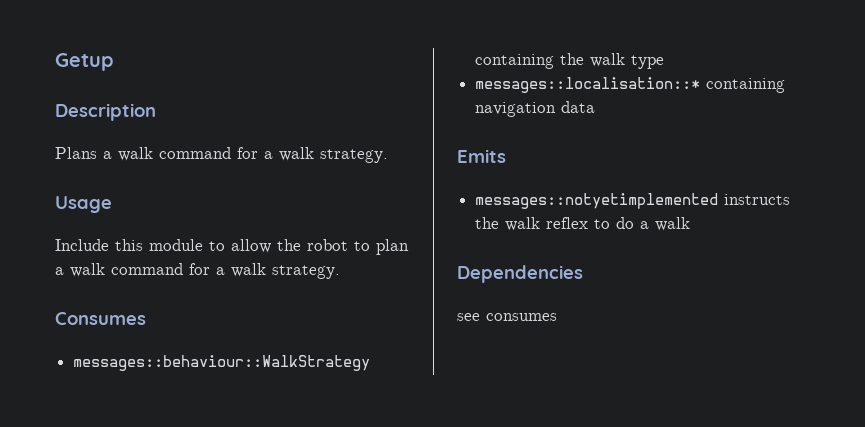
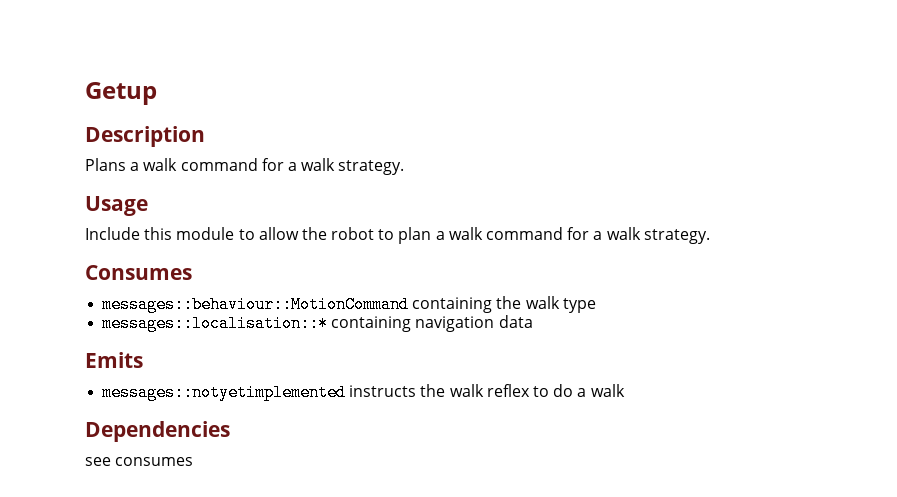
- messages::behaviour::WalkStrategy containing the walk type
+ messages::behaviour::MotionCommand containing the walk type

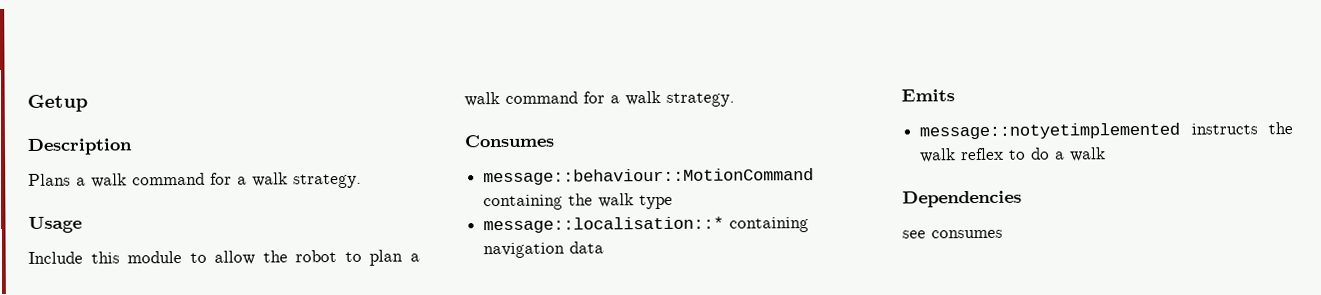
- messages::behaviour::MotionCommand containing the walk type
+ message::behaviour::MotionCommand containing the walk type
- messages::localisation::* containing navigation data
+ message::localisation::* containing navigation data
- messages::notyetimplemented instructs the walk reflex to do a walk
+ message::notyetimplemented instructs the walk reflex to do a walk

